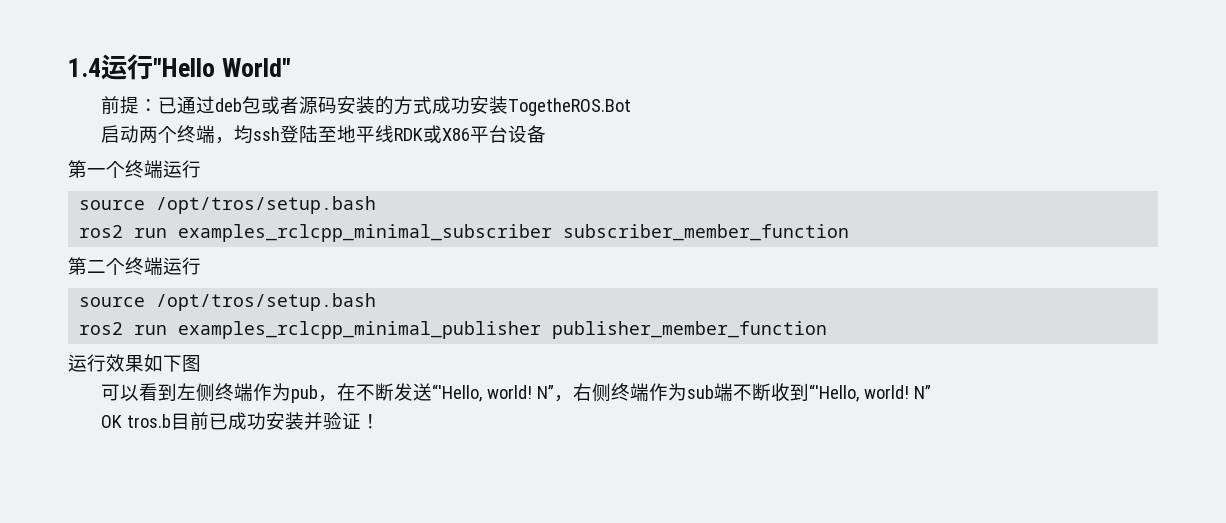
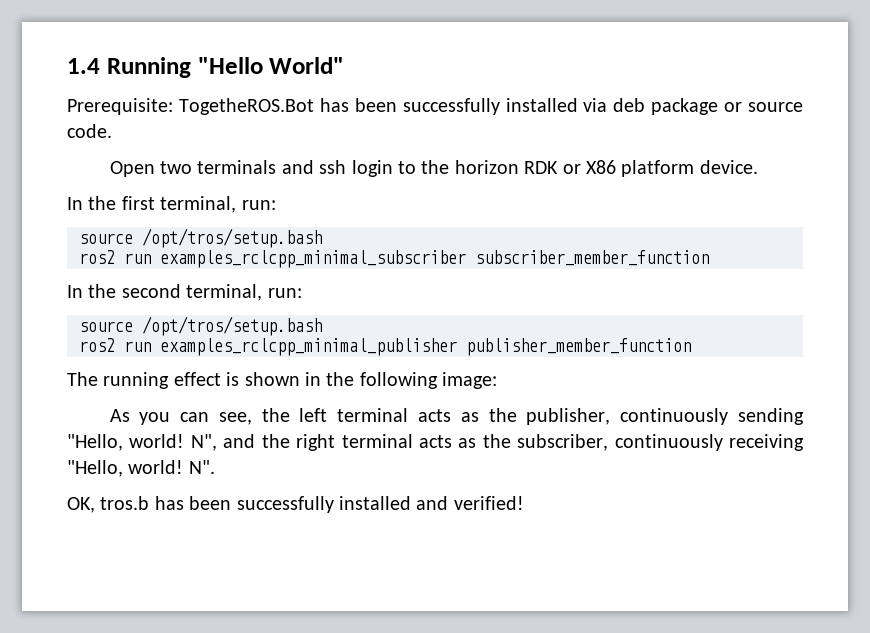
- 1.4运行"Hello World"
+ 1.4 Running "Hello World"
- 前提：已通过deb包或者源码安装的方式成功安装TogetheROS.Bot
- 启动两个终端，均ssh登陆至地平线RDK或X86平台设备
- 第一个终端运行
+ Prerequisite: TogetheROS.Bot has been successfully installed via deb package or source code.
+ Open two terminals and ssh login to the horizon RDK or X86 platform device.
+ In the first terminal, run:
- 第二个终端运行
+ In the second terminal, run:
- 运行效果如下图
- 可以看到左侧终端作为pub，在不断发送“'Hello, world! N”，右侧终端作为sub端不断收到“'Hello, world! N”
- OK tros.b目前已成功安装并验证！
+ The running effect is shown in the following image:
+ As you can see, the left terminal acts as the publisher, continuously sending "Hello, world! N", and the right terminal acts as the subscriber, continuously receiving "Hello, world! N".
+ OK, tros.b has been successfully installed and verified!

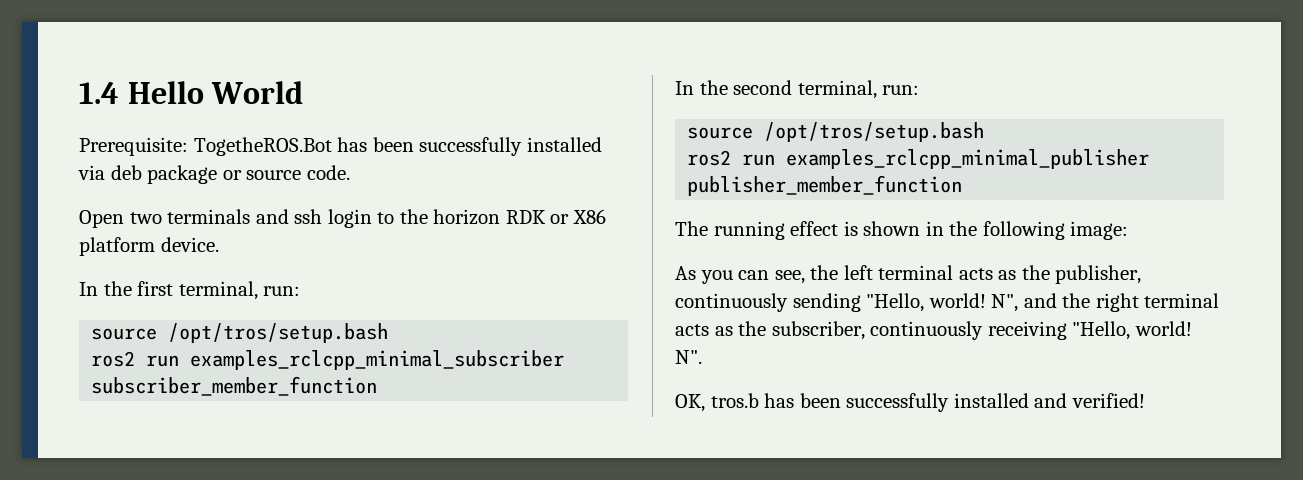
- 1.4 Running "Hello World"
+ 1.4 Hello World

